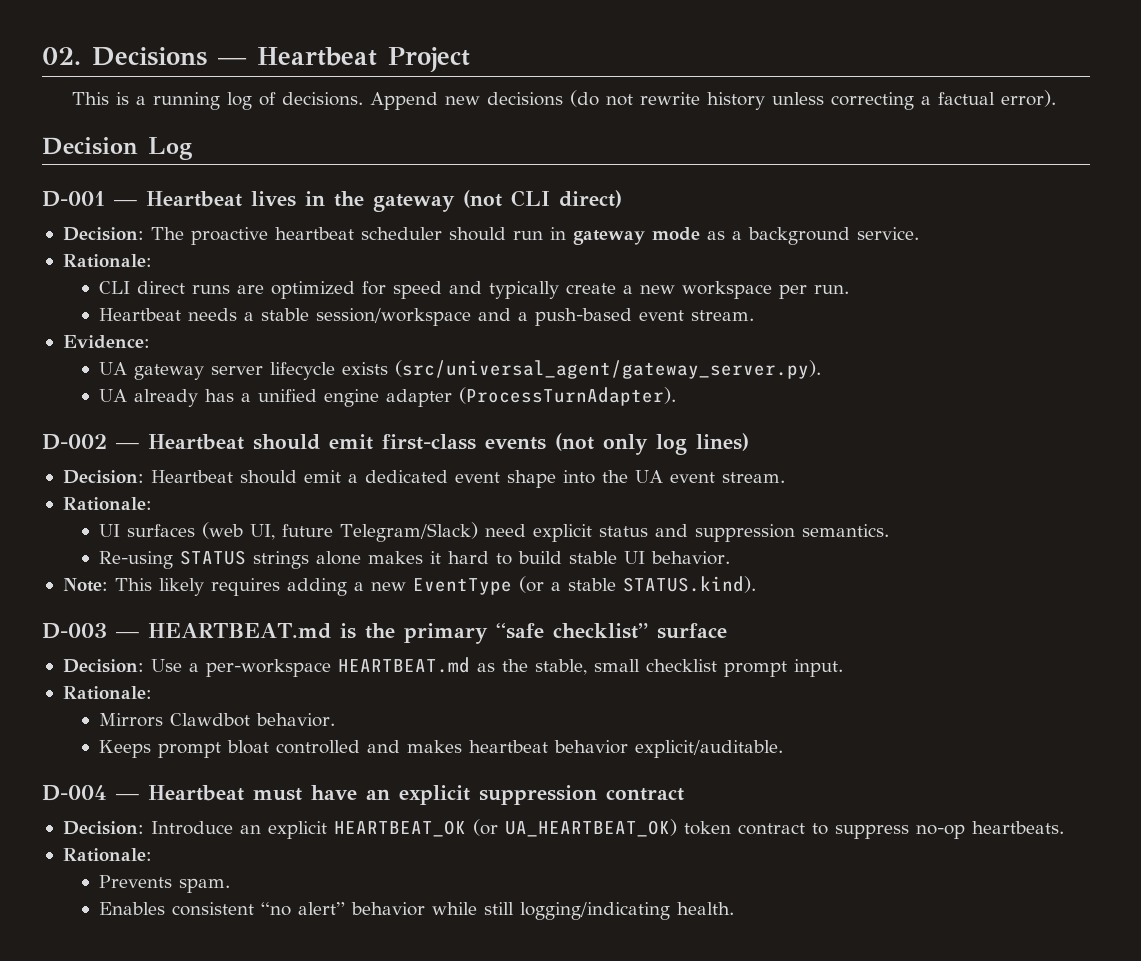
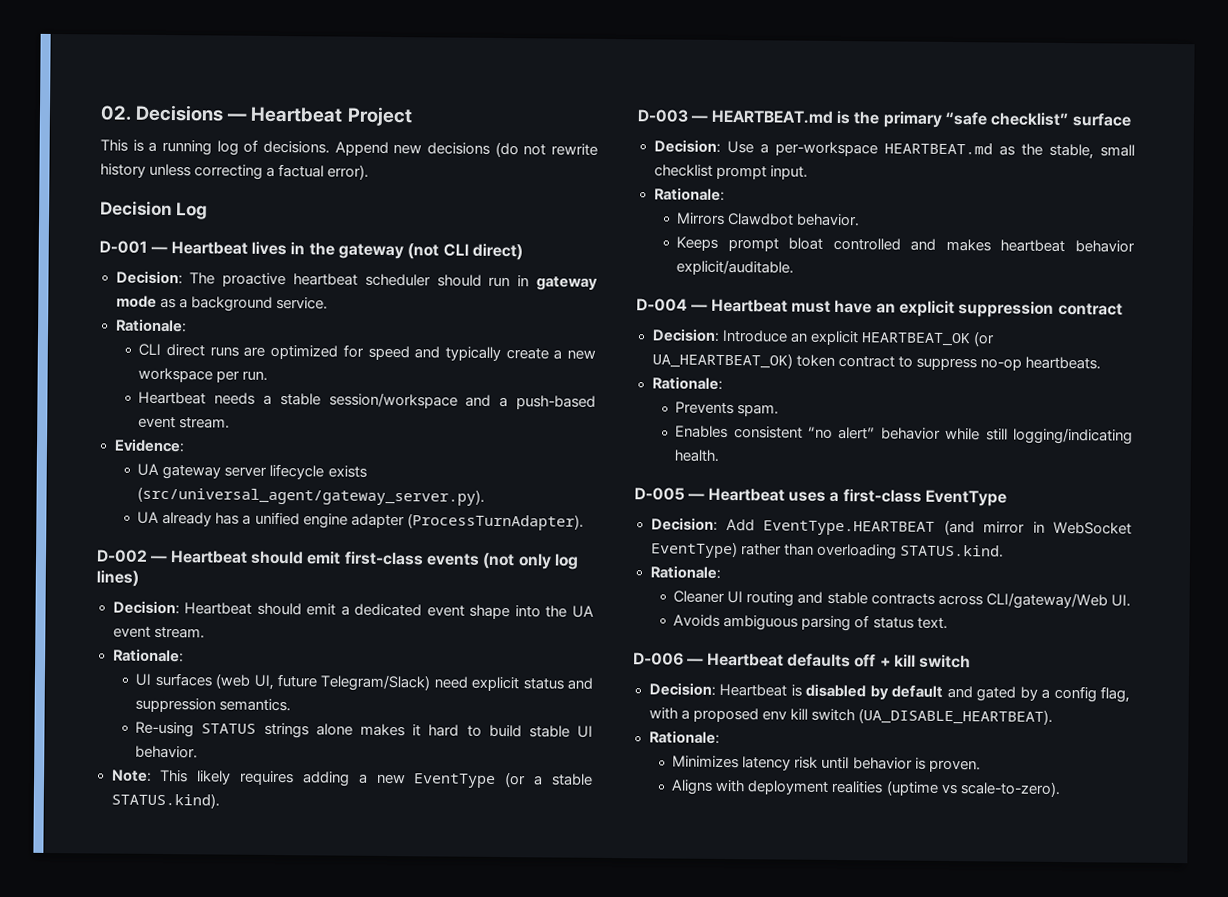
+ D-005 — Heartbeat uses a first‑class EventType
+ Decision: Add EventType.HEARTBEAT (and mirror in WebSocket EventType) rather than overloading STATUS.kind.
+ Rationale:
+ Cleaner UI routing and stable contracts across CLI/gateway/Web UI.
+ Avoids ambiguous parsing of status text.
+ D-006 — Heartbeat defaults off + kill switch
+ Decision: Heartbeat is disabled by default and gated by a config flag, with a proposed env kill switch (UA_DISABLE_HEARTBEAT).
+ Rationale:
+ Minimizes latency risk until behavior is proven.
+ Aligns with deployment realities (uptime vs scale-to-zero).

